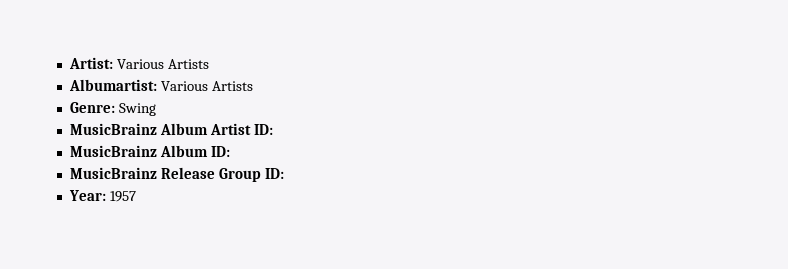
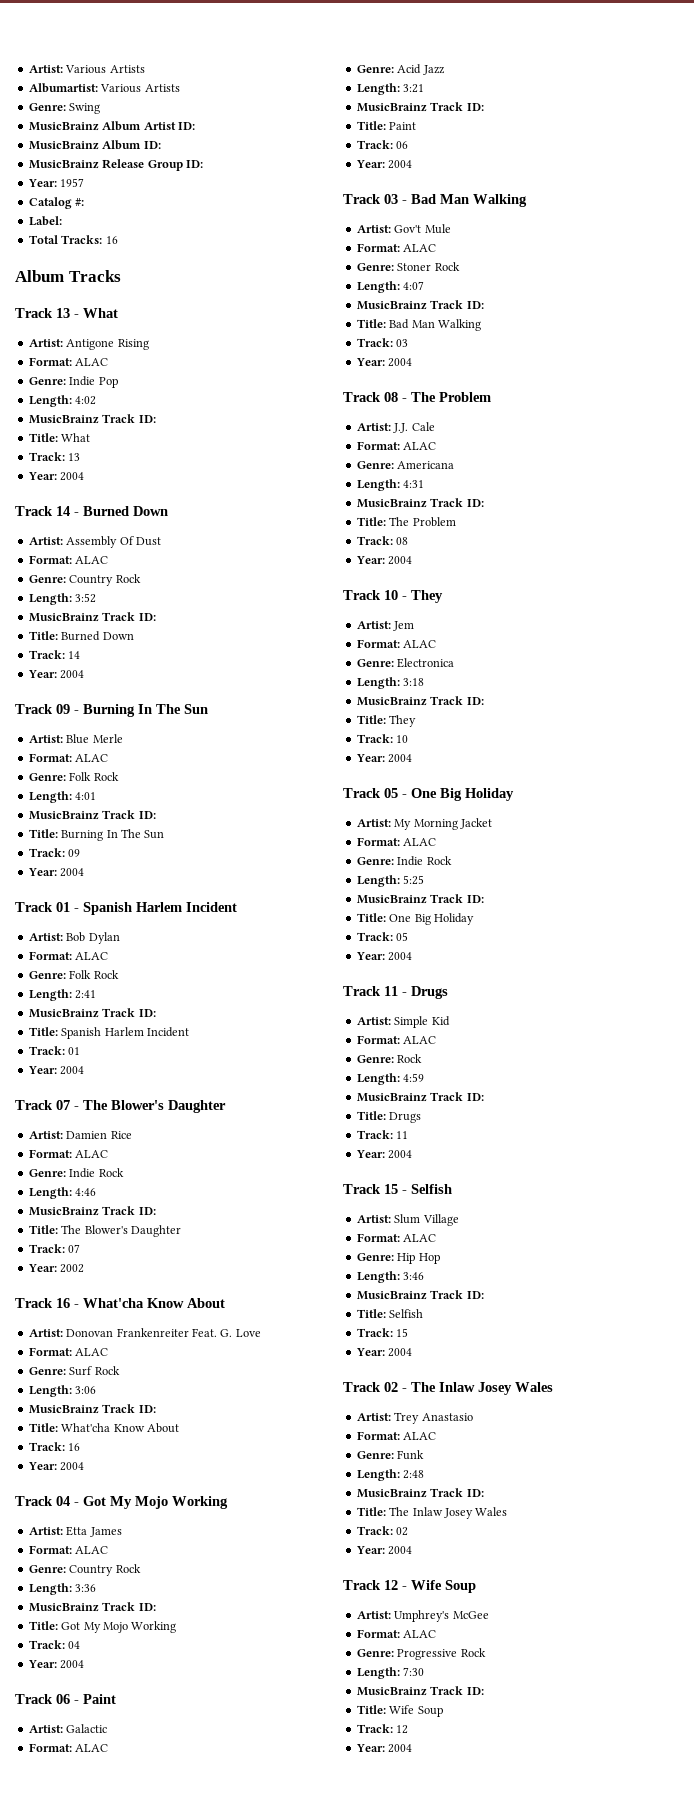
+ Catalog #:
+ Label:
+ Total Tracks: 16
+ Album Tracks
+ Track 13 - What
+ Artist: Antigone Rising
+ Format: ALAC
+ Genre: Indie Pop
+ Length: 4:02
+ MusicBrainz Track ID:
+ Title: What
+ Track: 13
+ Year: 2004
+ Track 14 - Burned Down
+ Artist: Assembly Of Dust
+ Format: ALAC
+ Genre: Country Rock
+ Length: 3:52
+ MusicBrainz Track ID:
+ Title: Burned Down
+ Track: 14
+ Year: 2004
+ Track 09 - Burning In The Sun
+ Artist: Blue Merle
+ Format: ALAC
+ Genre: Folk Rock
+ Length: 4:01
+ MusicBrainz Track ID:
+ Title: Burning In The Sun
+ Track: 09
+ Year: 2004
+ Track 01 - Spanish Harlem Incident
+ Artist: Bob Dylan
+ Format: ALAC
+ Genre: Folk Rock
+ Length: 2:41
+ MusicBrainz Track ID:
+ Title: Spanish Harlem Incident
+ Track: 01
+ Year: 2004
+ Track 07 - The Blower's Daughter
+ Artist: Damien Rice
+ Format: ALAC
+ Genre: Indie Rock
+ Length: 4:46
+ MusicBrainz Track ID:
+ Title: The Blower's Daughter
+ Track: 07
+ Year: 2002
+ Track 16 - What'cha Know About
+ Artist: Donovan Frankenreiter Feat. G. Love
+ Format: ALAC
+ Genre: Surf Rock
+ Length: 3:06
+ MusicBrainz Track ID:
+ Title: What'cha Know About
+ Track: 16
+ Year: 2004
+ Track 04 - Got My Mojo Working
+ Artist: Etta James
+ Format: ALAC
+ Genre: Country Rock
+ Length: 3:36
+ MusicBrainz Track ID:
+ Title: Got My Mojo Working
+ Track: 04
+ Year: 2004
+ Track 06 - Paint
+ Artist: Galactic
+ Format: ALAC
+ Genre: Acid Jazz
+ Length: 3:21
+ MusicBrainz Track ID:
+ Title: Paint
+ Track: 06
+ Year: 2004
+ Track 03 - Bad Man Walking
+ Artist: Gov't Mule
+ Format: ALAC
+ Genre: Stoner Rock
+ Length: 4:07
+ MusicBrainz Track ID:
+ Title: Bad Man Walking
+ Track: 03
+ Year: 2004
+ Track 08 - The Problem
+ Artist: J.J. Cale
+ Format: ALAC
+ Genre: Americana
+ Length: 4:31
+ MusicBrainz Track ID:
+ Title: The Problem
+ Track: 08
+ Year: 2004
+ Track 10 - They
+ Artist: Jem
+ Format: ALAC
+ Genre: Electronica
+ Length: 3:18
+ MusicBrainz Track ID:
+ Title: They
+ Track: 10
+ Year: 2004
+ Track 05 - One Big Holiday
+ Artist: My Morning Jacket
+ Format: ALAC
+ Genre: Indie Rock
+ Length: 5:25
+ MusicBrainz Track ID:
+ Title: One Big Holiday
+ Track: 05
+ Year: 2004
+ Track 11 - Drugs
+ Artist: Simple Kid
+ Format: ALAC
+ Genre: Rock
+ Length: 4:59
+ MusicBrainz Track ID:
+ Title: Drugs
+ Track: 11
+ Year: 2004
+ Track 15 - Selfish
+ Artist: Slum Village
+ Format: ALAC
+ Genre: Hip Hop
+ Length: 3:46
+ MusicBrainz Track ID:
+ Title: Selfish
+ Track: 15
+ Year: 2004
+ Track 02 - The Inlaw Josey Wales
+ Artist: Trey Anastasio
+ Format: ALAC
+ Genre: Funk
+ Length: 2:48
+ MusicBrainz Track ID:
+ Title: The Inlaw Josey Wales
+ Track: 02
+ Year: 2004
+ Track 12 - Wife Soup
+ Artist: Umphrey's McGee
+ Format: ALAC
+ Genre: Progressive Rock
+ Length: 7:30
+ MusicBrainz Track ID:
+ Title: Wife Soup
+ Track: 12
+ Year: 2004

